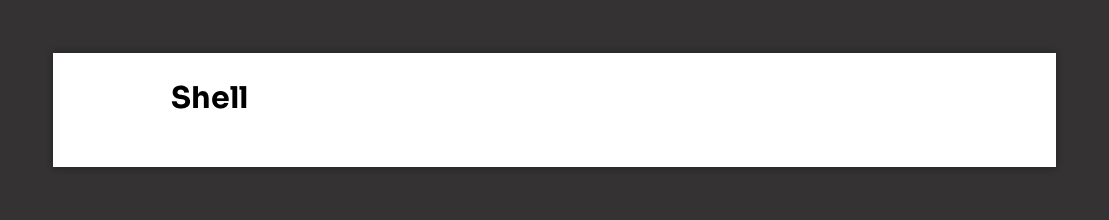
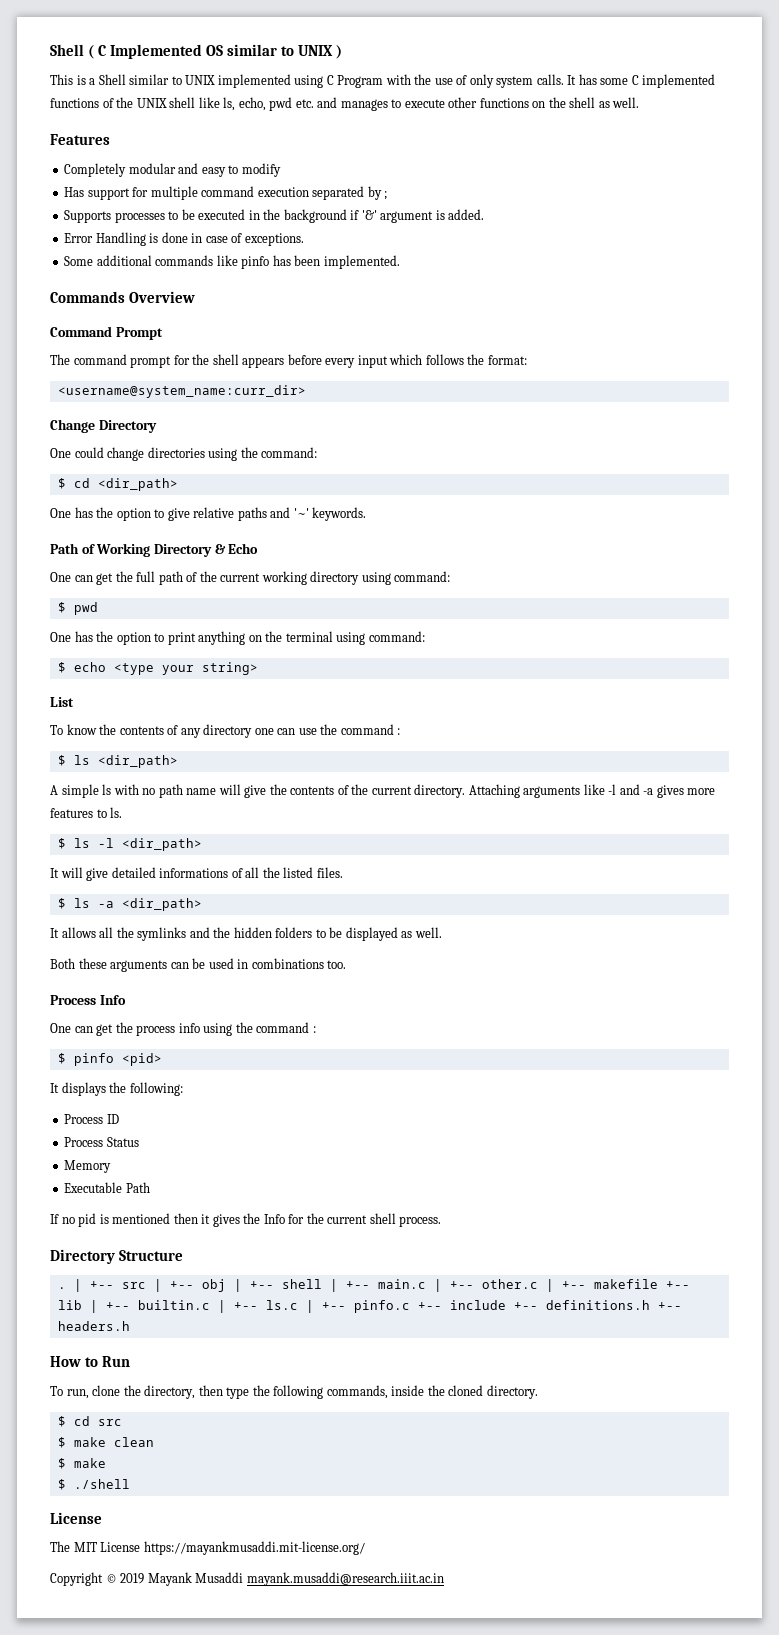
- Shell
+ Shell ( C Implemented OS similar to UNIX )
+ This is a Shell similar to UNIX implemented using C Program with the use of only system calls. It has some C implemented functions of the UNIX shell like ls, echo, pwd etc. and manages to execute other functions on the shell as well.
+ Features
+ Completely modular and easy to modify
+ Has support for multiple command execution separated by ;
+ Supports processes to be executed in the background if '&' argument is added.
+ Error Handling is done in case of exceptions.
+ Some additional commands like pinfo has been implemented.
+ Commands Overview
+ Command Prompt
+ The command prompt for the shell appears before every input which follows the format:
+ <username@system_name:curr_dir>
+ Change Directory
+ One could change directories using the command:
+ $ cd <dir_path>
+ One has the option to give relative paths and '~' keywords.
+ Path of Working Directory & Echo
+ One can get the full path of the current working directory using command:
+ $ pwd
+ One has the option to print anything on the terminal using command:
+ $ echo <type your string>
+ List
+ To know the contents of any directory one can use the command :
+ $ ls <dir_path>
+ A simple ls with no path name will give the contents of the current directory. Attaching arguments like -l and -a gives more features to ls.
+ $ ls -l <dir_path>
+ It will give detailed informations of all the listed files.
+ $ ls -a <dir_path>
+ It allows all the symlinks and the hidden folders to be displayed as well.
+ Both these arguments can be used in combinations too.
+ Process Info
+ One can get the process info using the command :
+ $ pinfo <pid>
+ It displays the following:
+ Process ID
+ Process Status
+ Memory
+ Executable Path
+ If no pid is mentioned then it gives the Info for the current shell process.
+ Directory Structure
+ . | +-- src | +-- obj | +-- shell | +-- main.c | +-- other.c | +-- makefile +-- lib | +-- builtin.c | +-- ls.c | +-- pinfo.c +-- include +-- definitions.h +-- headers.h
+ How to Run
+ To run, clone the directory, then type the following commands, inside the cloned directory.
+ $ cd src
+ $ make clean
+ $ make
+ $ ./shell
+ License
+ The MIT License https://mayankmusaddi.mit-license.org/
+ Copyright © 2019 Mayank Musaddi mayank.musaddi@research.iiit.ac.in

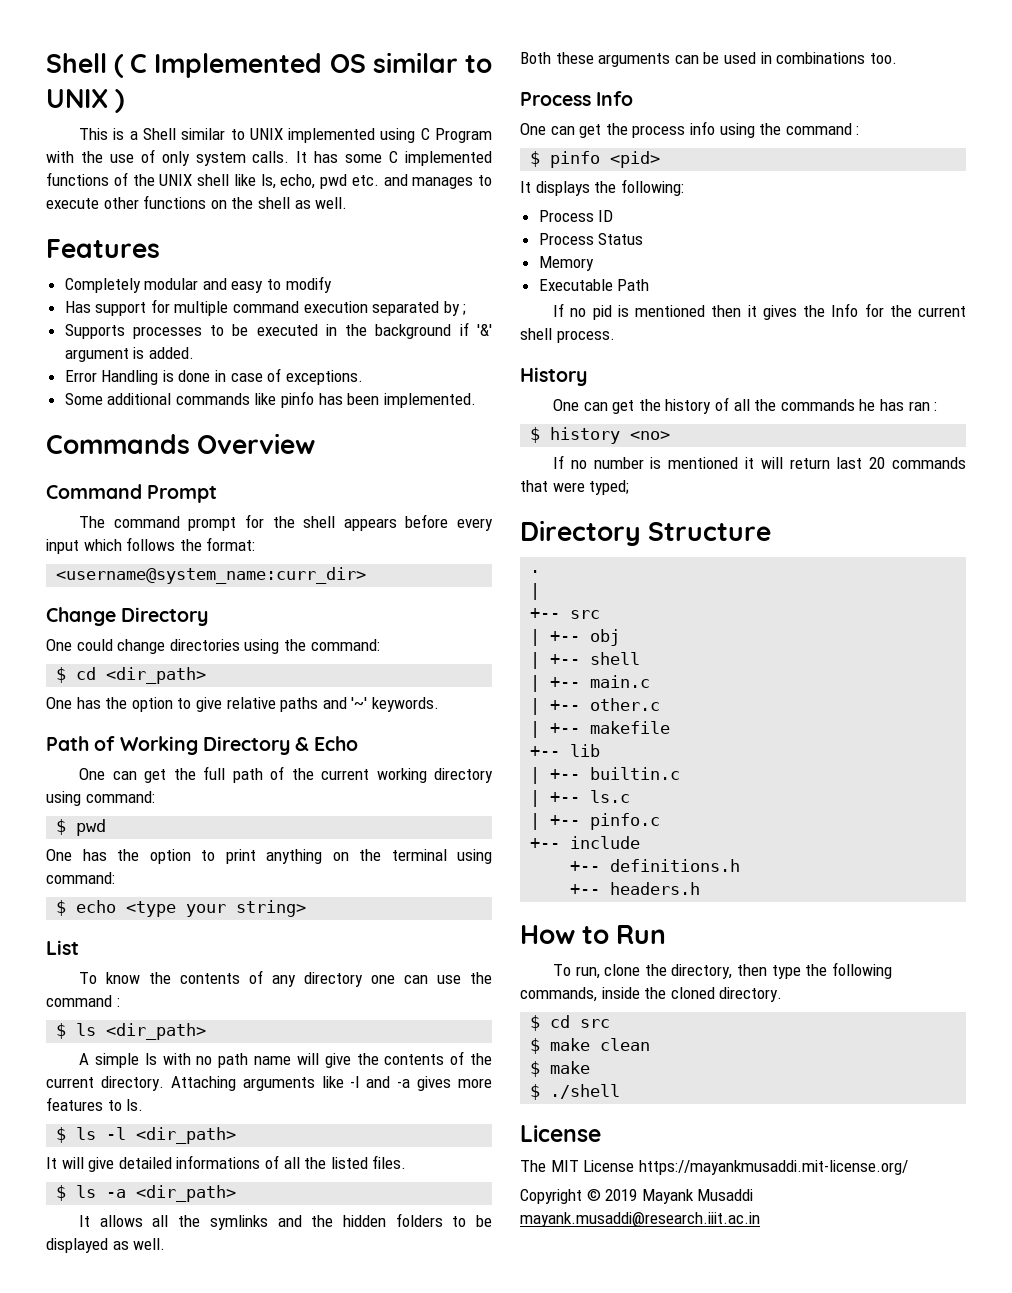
+ History
+ One can get the history of all the commands he has ran :
+ $ history <no>
+ If no number is mentioned it will return last 20 commands that were typed;
- . | +-- src | +-- obj | +-- shell | +-- main.c | +-- other.c | +-- makefile +-- lib | +-- builtin.c | +-- ls.c | +-- pinfo.c +-- include +-- definitions.h +-- headers.h
+ .
+ |
+ +-- src
+ | +-- obj
+ | +-- shell
+ | +-- main.c
+ | +-- other.c
+ | +-- makefile
+ +-- lib
+ | +-- builtin.c
+ | +-- ls.c
+ | +-- pinfo.c
+ +-- include
+ +-- definitions.h
+ +-- headers.h

